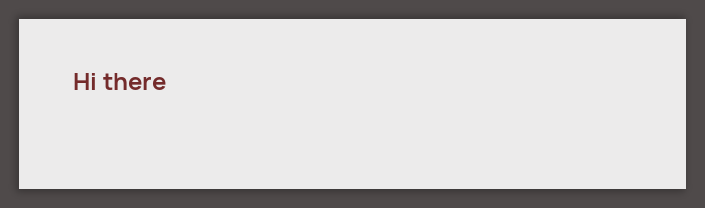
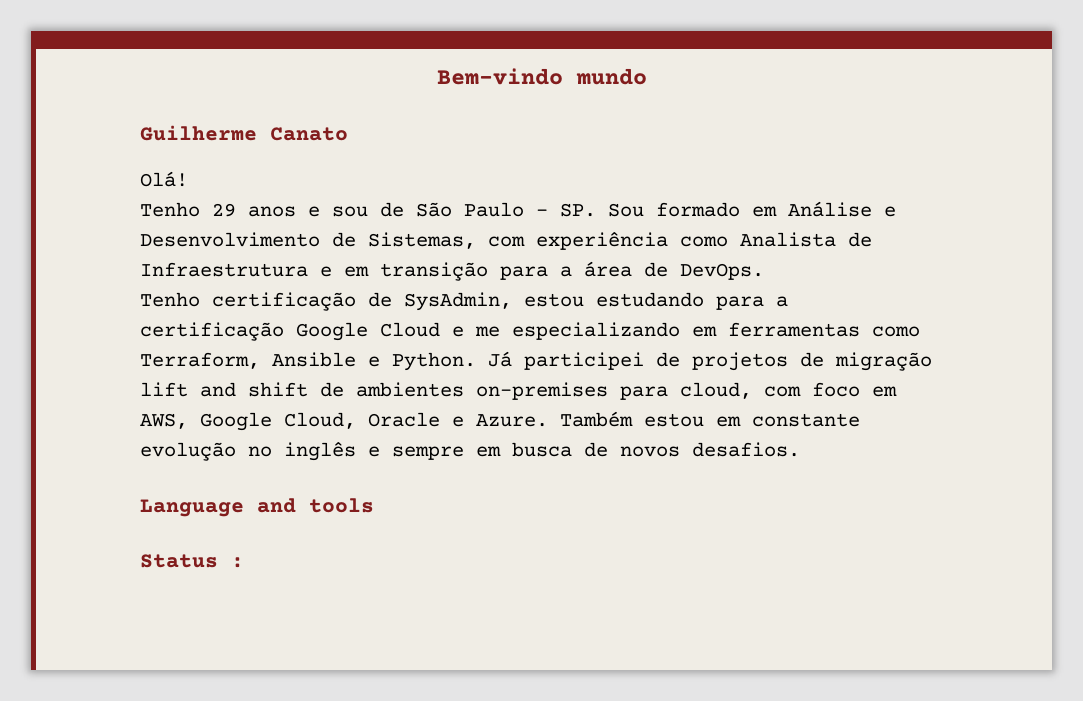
- Hi there
+ Bem-vindo mundo
+ Guilherme Canato
+ Olá!
+ Tenho 29 anos e sou de São Paulo - SP. Sou formado em Análise e Desenvolvimento de Sistemas, com experiência como Analista de Infraestrutura e em transição para a área de DevOps.
+ Tenho certificação de SysAdmin, estou estudando para a certificação Google Cloud e me especializando em ferramentas como Terraform, Ansible e Python. Já participei de projetos de migração lift and shift de ambientes on-premises para cloud, com foco em AWS, Google Cloud, Oracle e Azure. Também estou em constante evolução no inglês e sempre em busca de novos desafios.
+ Language and tools
+ Status :

